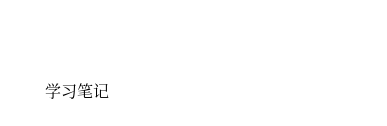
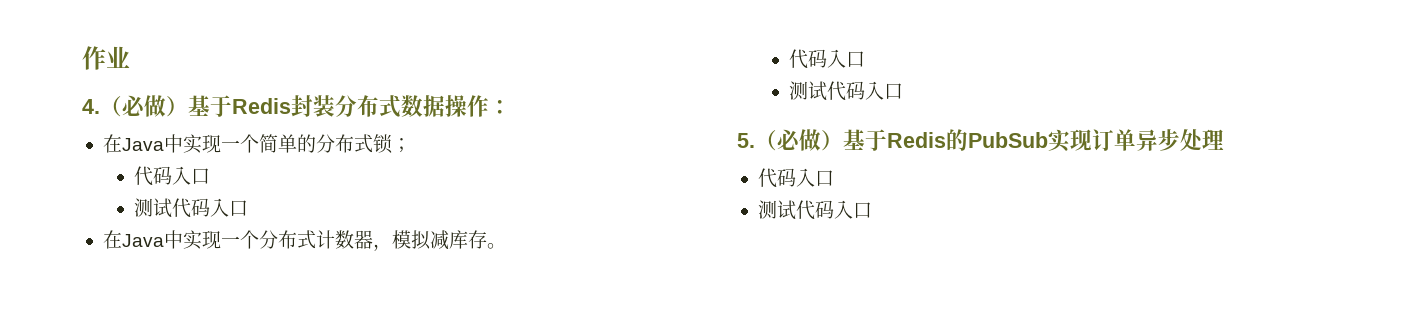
- 学习笔记
+ 作业
+ 4.（必做）基于Redis封装分布式数据操作：
+ 在Java中实现一个简单的分布式锁；
+ 代码入口
+ 测试代码入口
+ 在Java中实现一个分布式计数器，模拟减库存。
+ 代码入口
+ 测试代码入口
+ 5.（必做）基于Redis的PubSub实现订单异步处理
+ 代码入口
+ 测试代码入口

